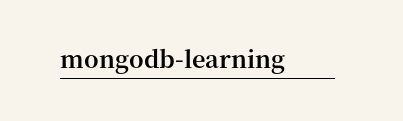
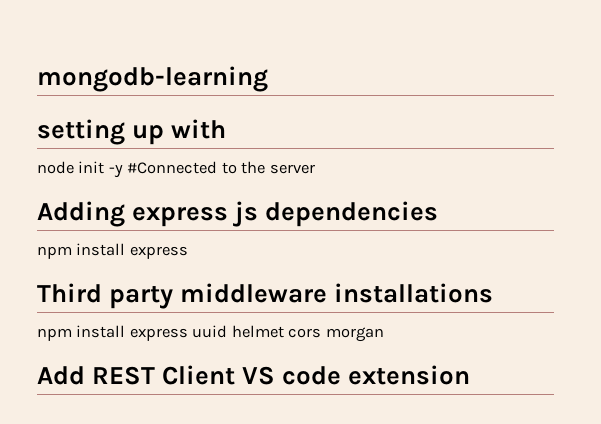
+ setting up with
+ node init -y #Connected to the server
+ Adding express js dependencies
+ npm install express
+ Third party middleware installations
+ npm install express uuid helmet cors morgan
+ Add REST Client VS code extension

